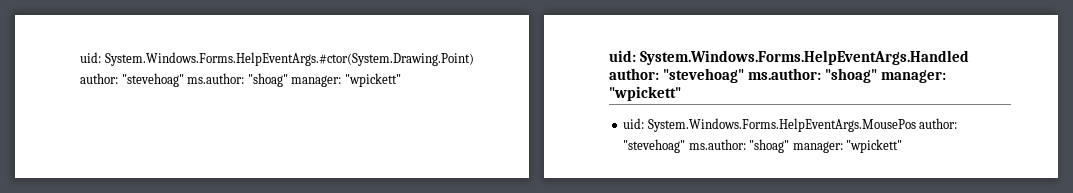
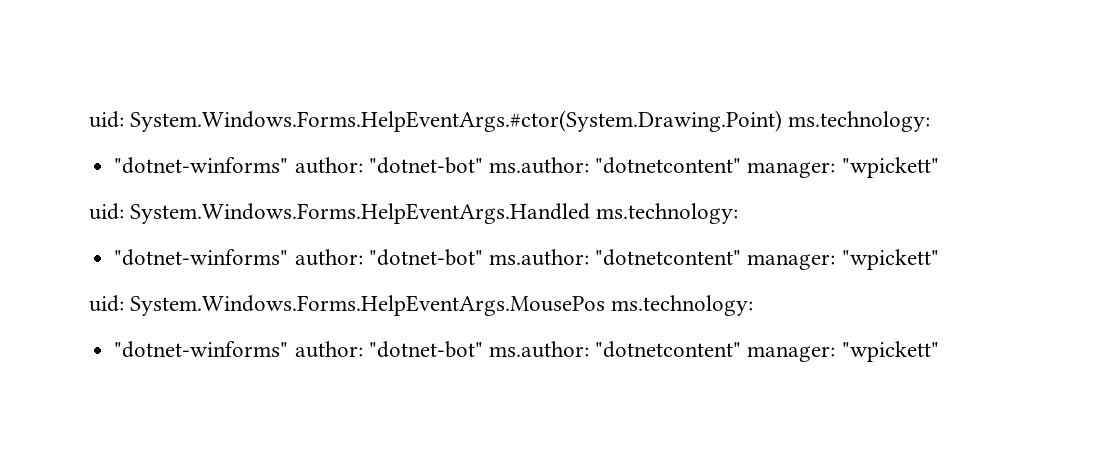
- uid: System.Windows.Forms.HelpEventArgs.#ctor(System.Drawing.Point) author: "stevehoag" ms.author: "shoag" manager: "wpickett"
- uid: System.Windows.Forms.HelpEventArgs.Handled author: "stevehoag" ms.author: "shoag" manager: "wpickett"
- uid: System.Windows.Forms.HelpEventArgs.MousePos author: "stevehoag" ms.author: "shoag" manager: "wpickett"
+ uid: System.Windows.Forms.HelpEventArgs.#ctor(System.Drawing.Point) ms.technology:
+ "dotnet-winforms" author: "dotnet-bot" ms.author: "dotnetcontent" manager: "wpickett"
+ uid: System.Windows.Forms.HelpEventArgs.Handled ms.technology:
+ "dotnet-winforms" author: "dotnet-bot" ms.author: "dotnetcontent" manager: "wpickett"
+ uid: System.Windows.Forms.HelpEventArgs.MousePos ms.technology:
+ "dotnet-winforms" author: "dotnet-bot" ms.author: "dotnetcontent" manager: "wpickett"

